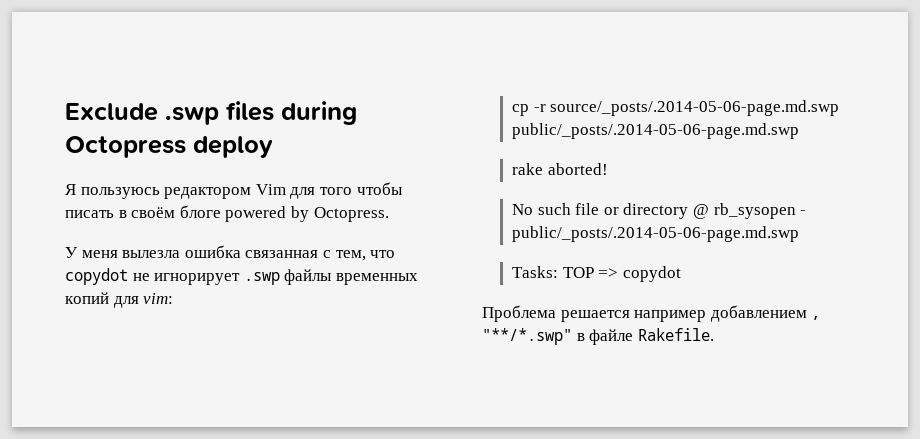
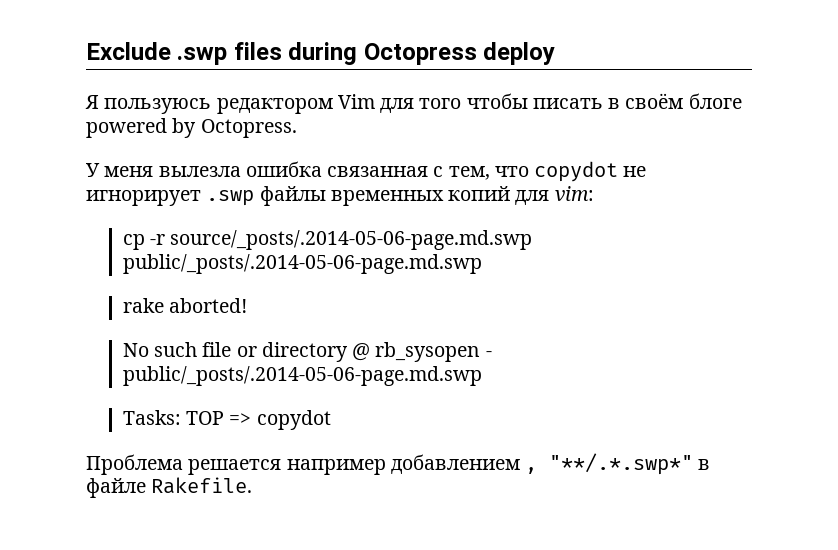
- Проблема решается например добавлением , "**/*.swp" в файле Rakefile.
+ Проблема решается например добавлением , "**/.*.swp*" в файле Rakefile.

